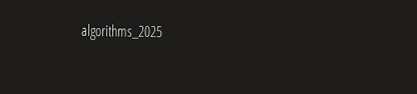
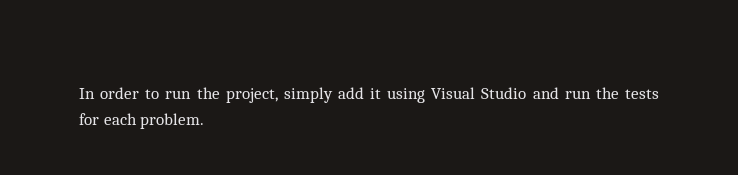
- algorithms_2025
+ In order to run the project, simply add it using Visual Studio and run the tests for each problem.

